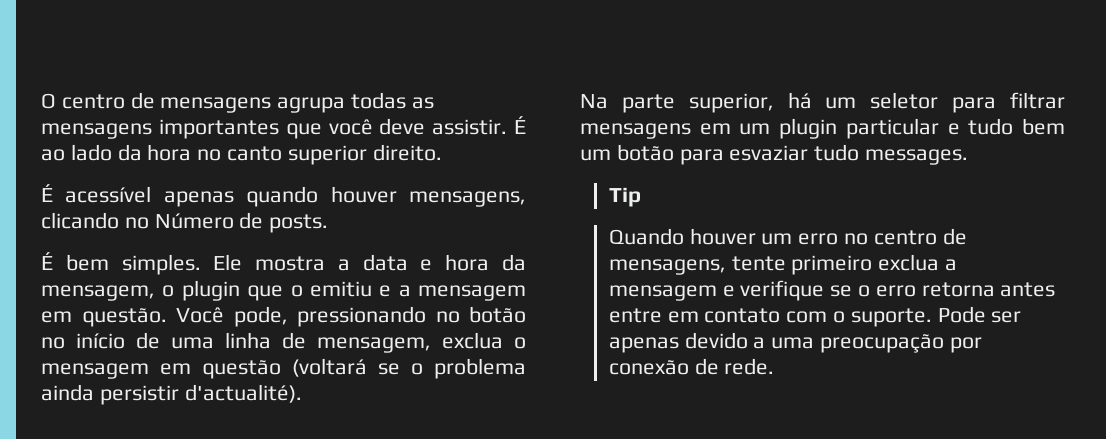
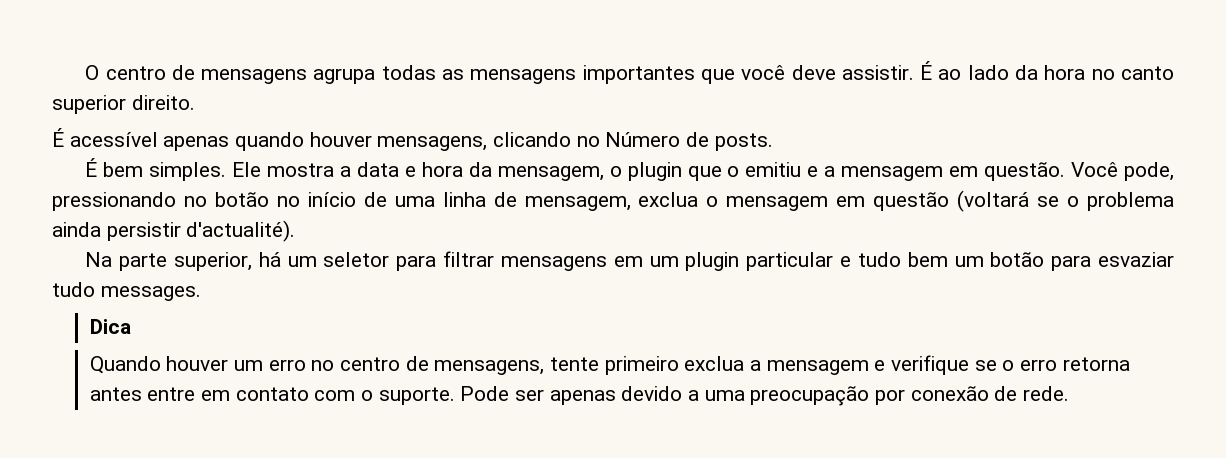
- Tip
+ Dica

